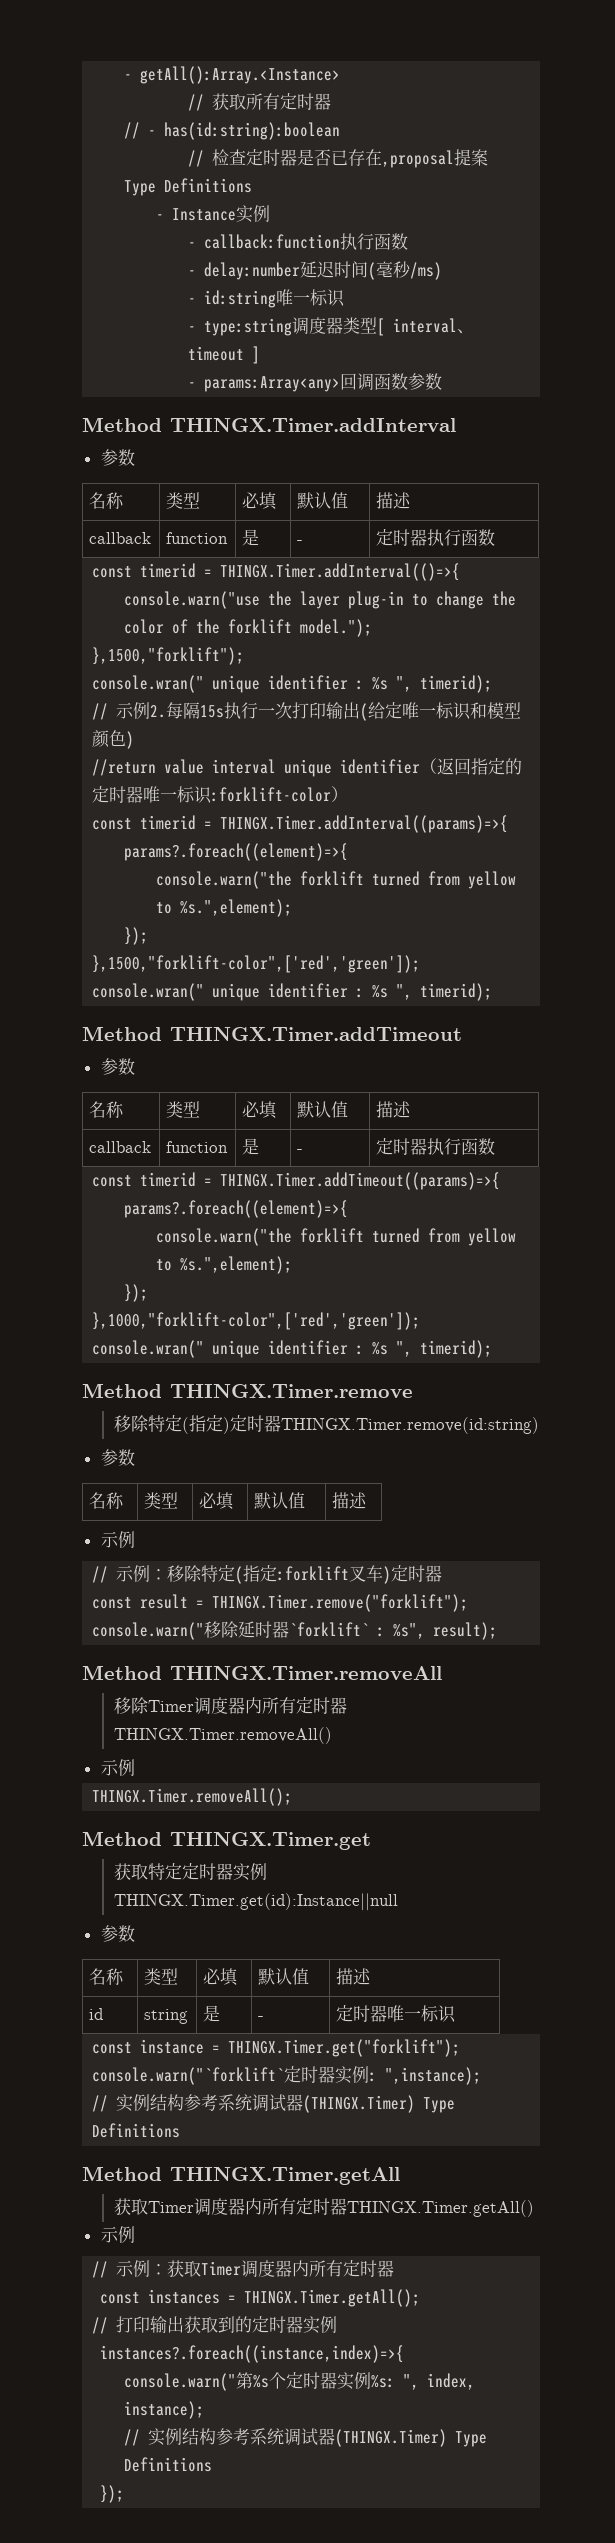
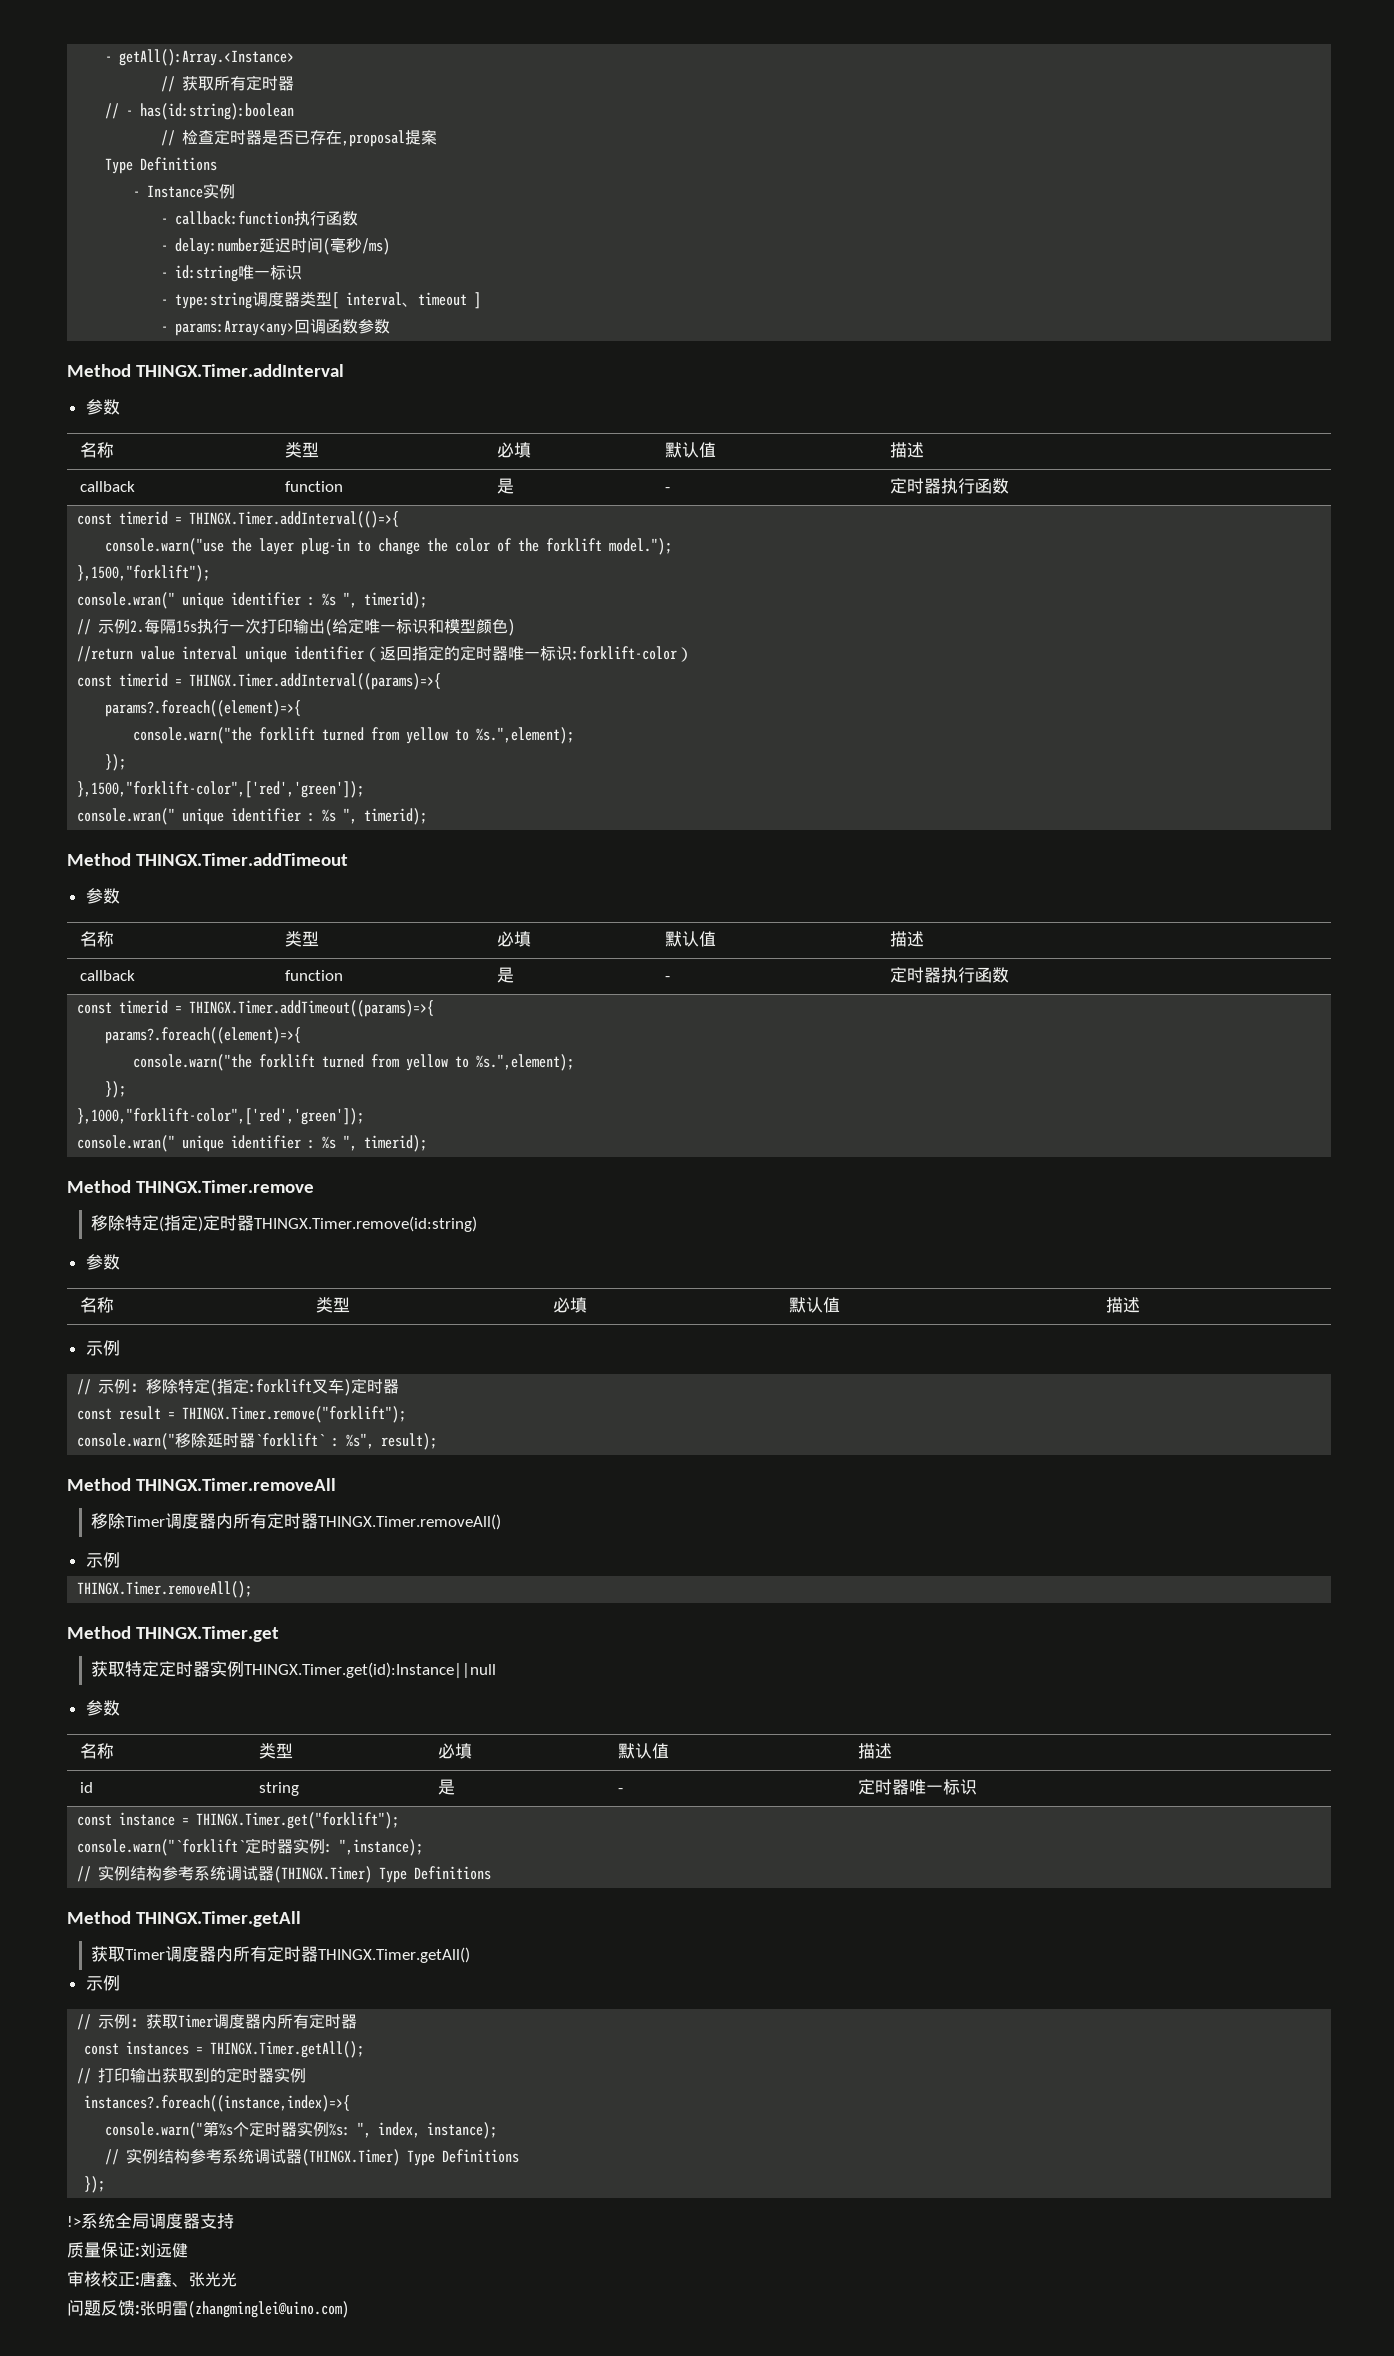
+ !>系统全局调度器支持
+ 质量保证:刘远健
+ 审核校正:唐鑫、张光光
+ 问题反馈:张明雷(zhangminglei@uino.com)

